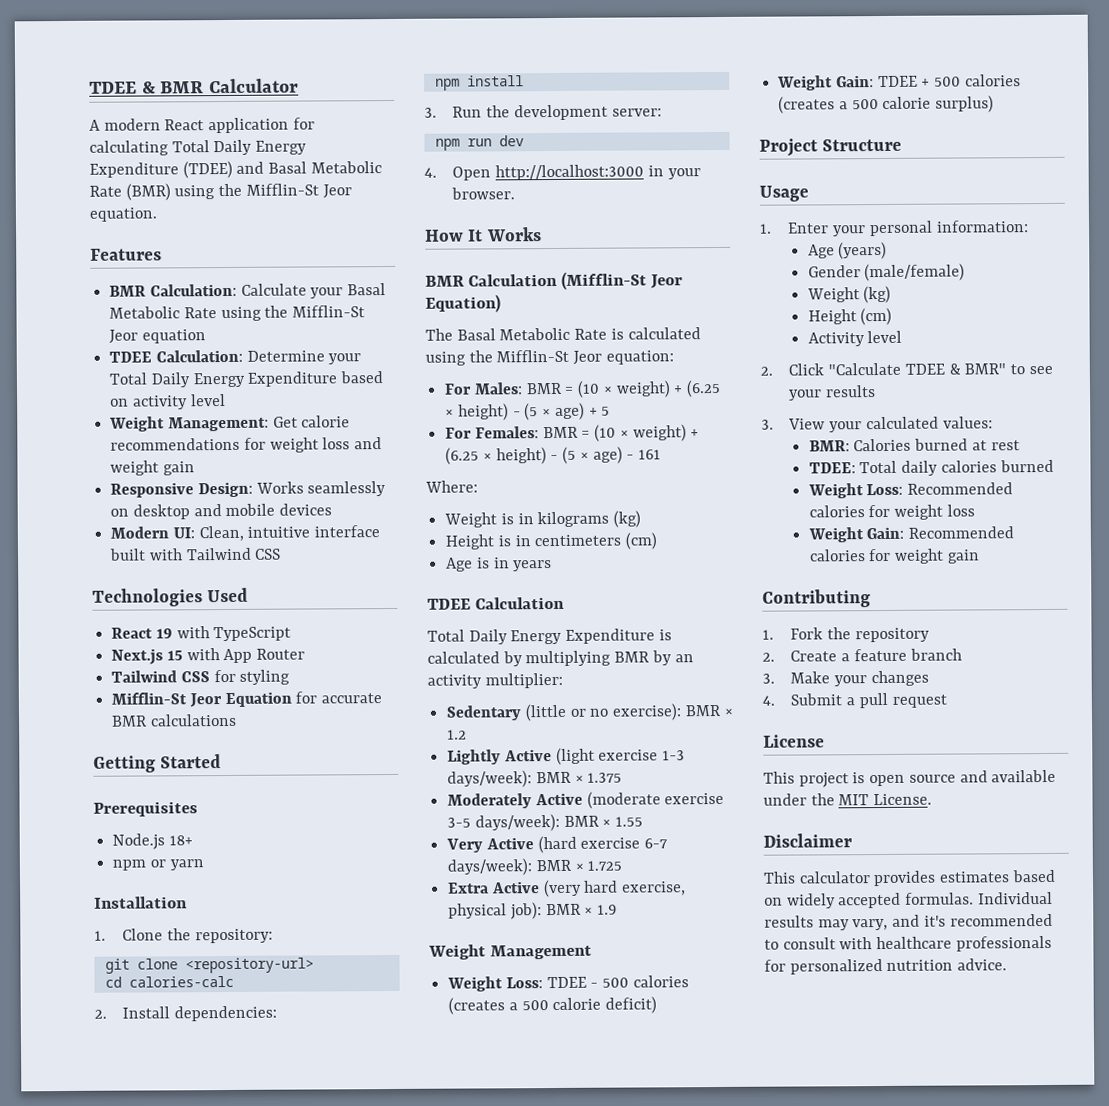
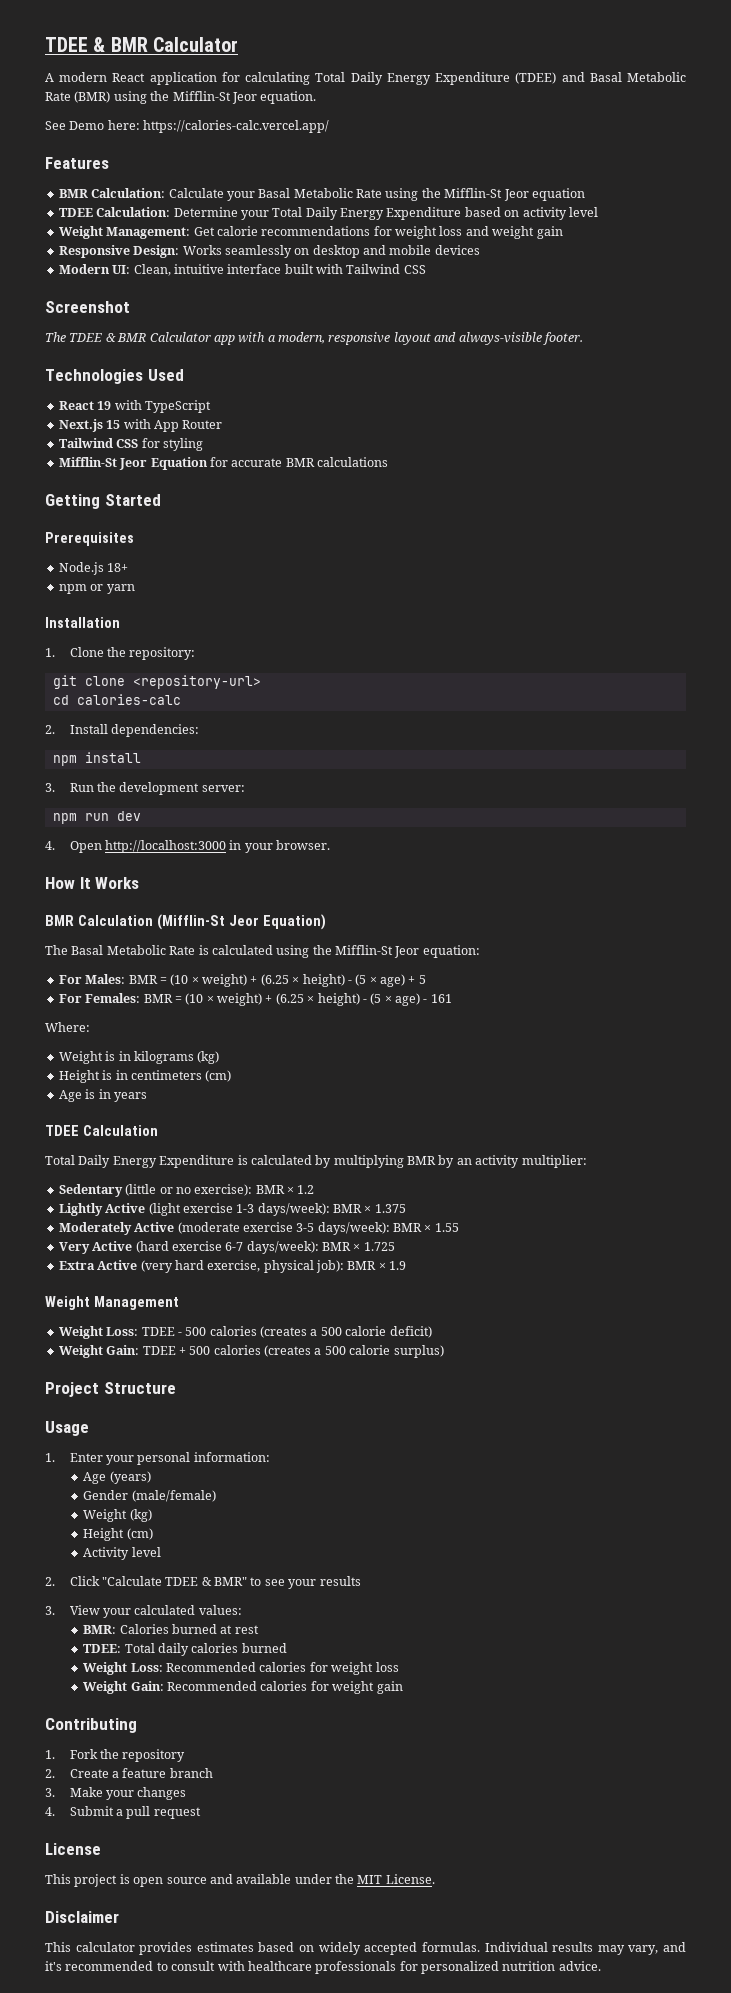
+ See Demo here: https://calories-calc.vercel.app/
+ Screenshot
+ The TDEE & BMR Calculator app with a modern, responsive layout and always-visible footer.

